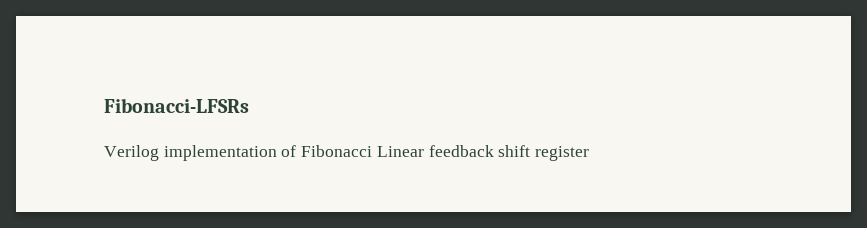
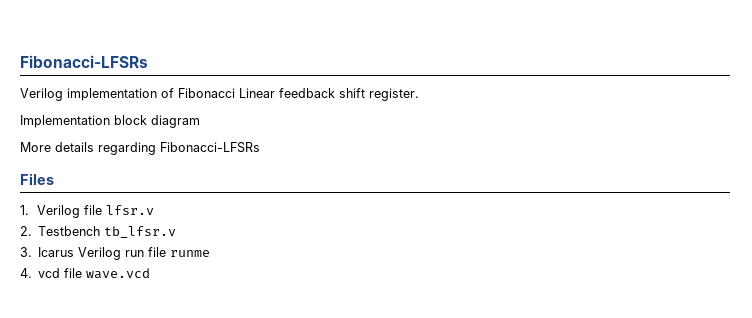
- Verilog implementation of Fibonacci Linear feedback shift register
+ Verilog implementation of Fibonacci Linear feedback shift register.
+ Implementation block diagram
+ More details regarding Fibonacci-LFSRs
+ Files
+ 1. Verilog file lfsr.v
+ 2. Testbench tb_lfsr.v
+ 3. Icarus Verilog run file runme
+ 4. vcd file wave.vcd

